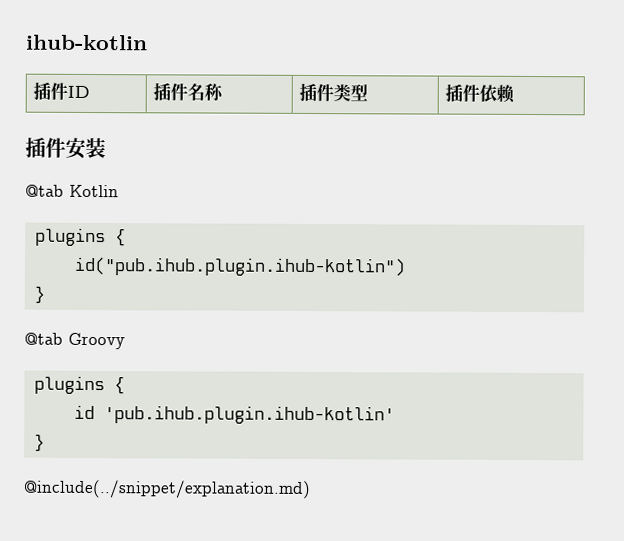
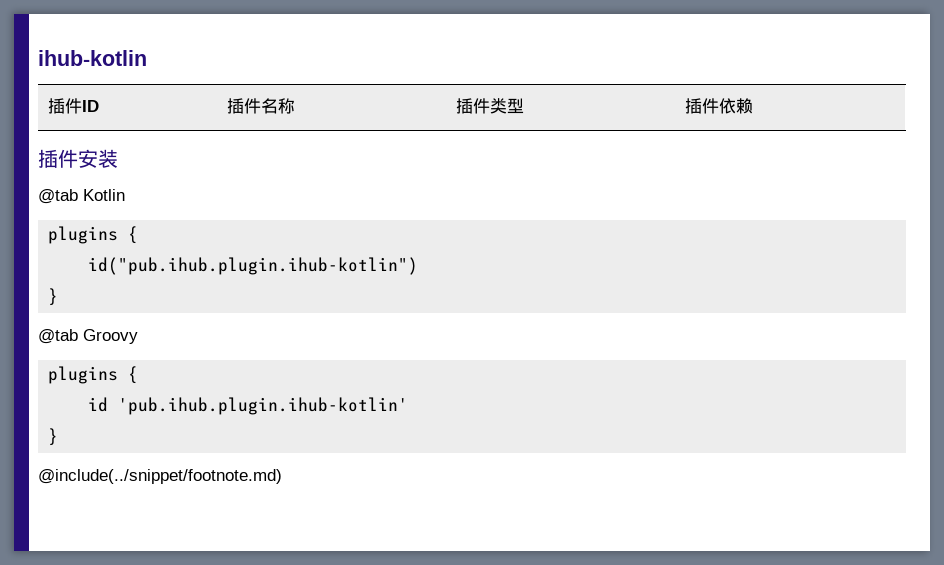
- @include(../snippet/explanation.md)
+ @include(../snippet/footnote.md)

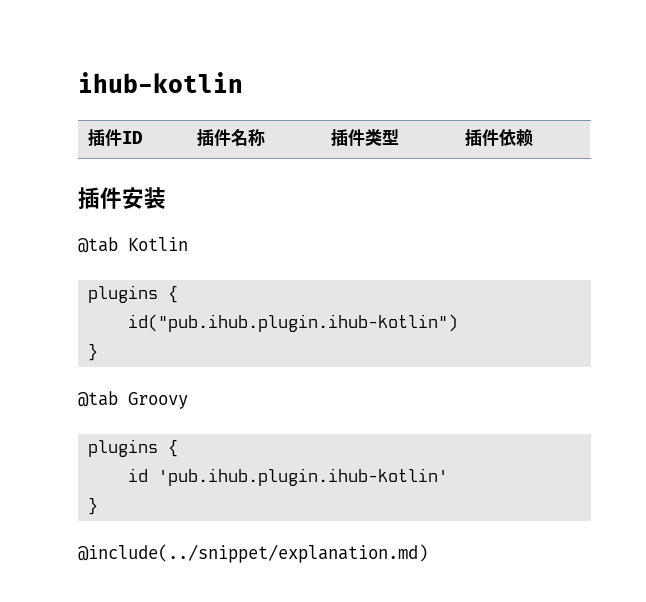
- @include(../snippet/footnote.md)
+ @include(../snippet/explanation.md)

